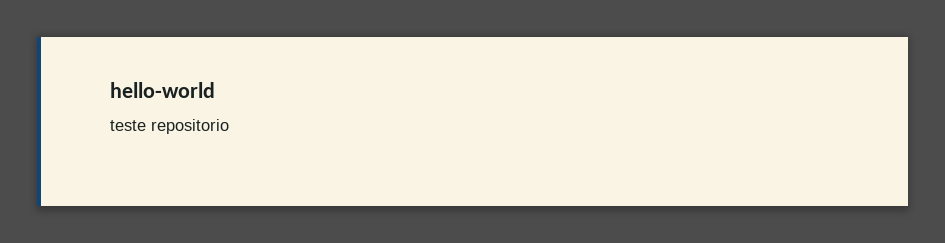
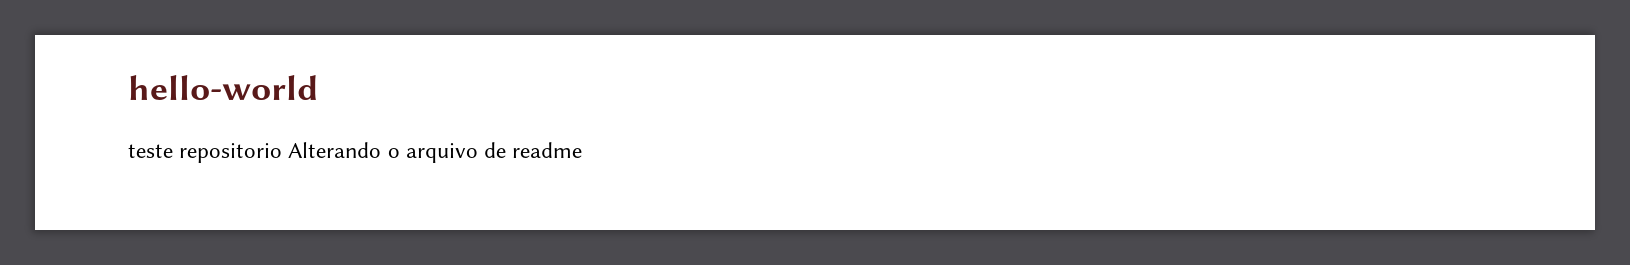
- teste repositorio
+ teste repositorio Alterando o arquivo de readme

